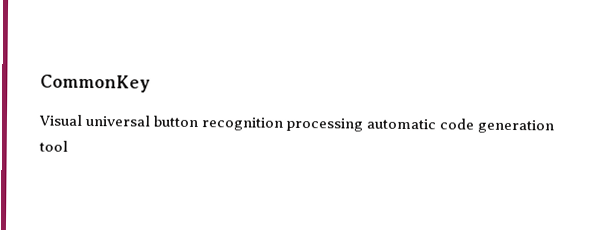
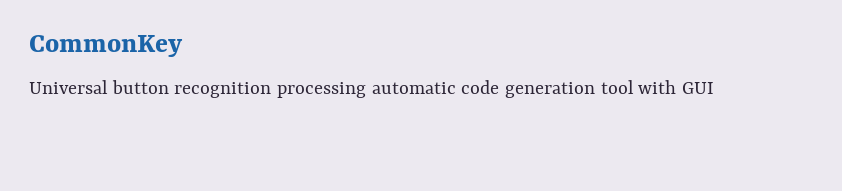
- Visual universal button recognition processing automatic code generation tool
+ Universal button recognition processing automatic code generation tool with GUI

